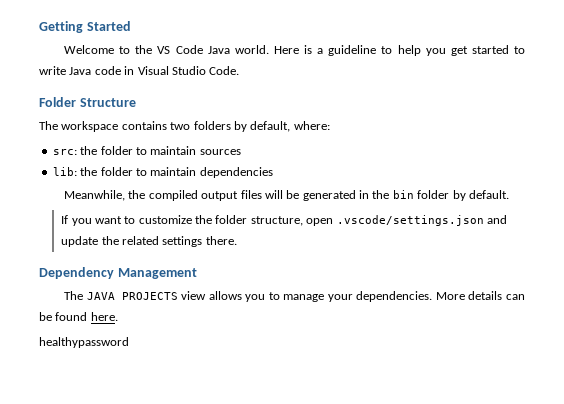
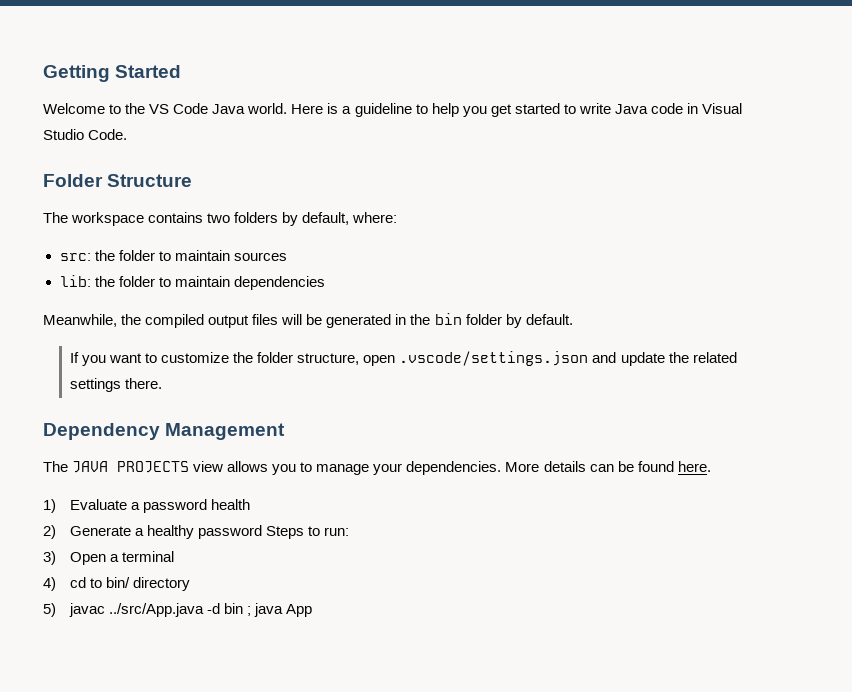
- healthypassword
+ 1) Evaluate a password health
+ 2) Generate a healthy password Steps to run:
+ 3) Open a terminal
+ 4) cd to bin/ directory
+ 5) javac ../src/App.java -d bin ; java App

